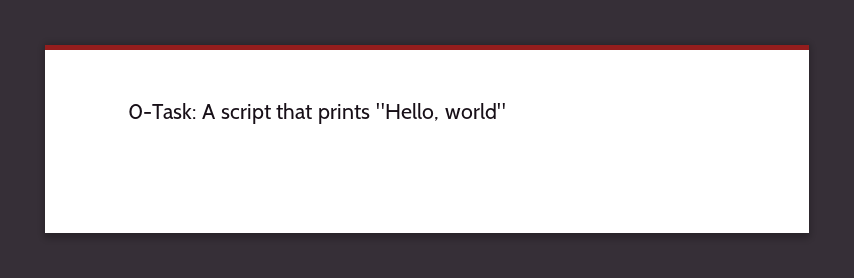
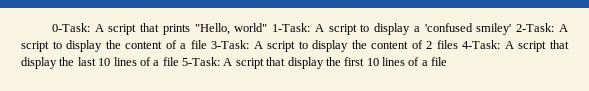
- 0-Task: A script that prints "Hello, world"
+ 0-Task: A script that prints "Hello, world" 1-Task: A script to display a 'confused smiley' 2-Task: A script to display the content of a file 3-Task: A script to display the content of 2 files 4-Task: A script that display the last 10 lines of a file 5-Task: A script that display the first 10 lines of a file

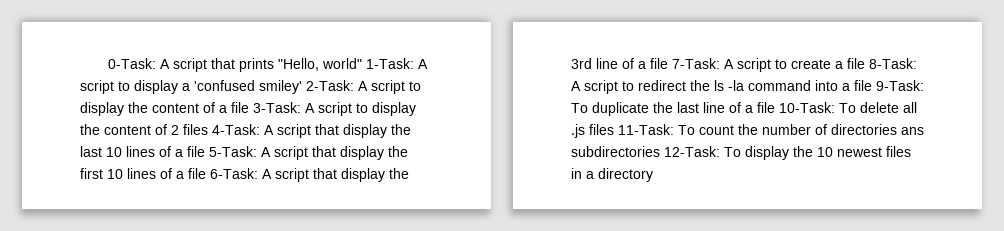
- 0-Task: A script that prints "Hello, world" 1-Task: A script to display a 'confused smiley' 2-Task: A script to display the content of a file 3-Task: A script to display the content of 2 files 4-Task: A script that display the last 10 lines of a file 5-Task: A script that display the first 10 lines of a file
+ 0-Task: A script that prints "Hello, world" 1-Task: A script to display a 'confused smiley' 2-Task: A script to display the content of a file 3-Task: A script to display the content of 2 files 4-Task: A script that display the last 10 lines of a file 5-Task: A script that display the first 10 lines of a file 6-Task: A script that display the 3rd line of a file 7-Task: A script to create a file 8-Task: A script to redirect the ls -la command into a file 9-Task: To duplicate the last line of a file 10-Task: To delete all .js files 11-Task: To count the number of directories ans subdirectories 12-Task: To display the 10 newest files in a directory

